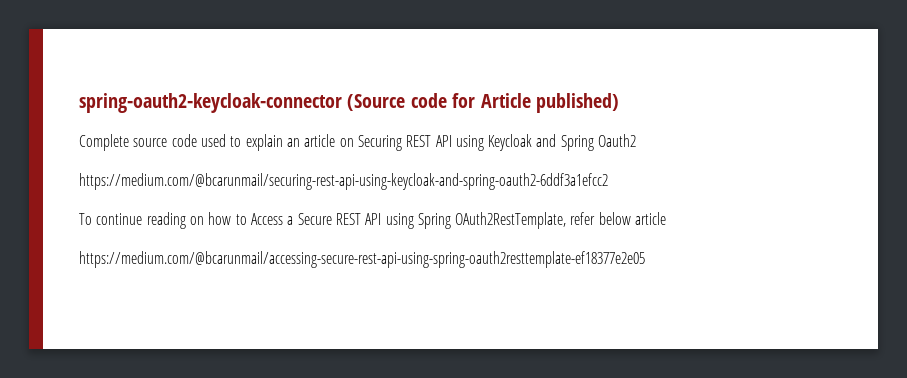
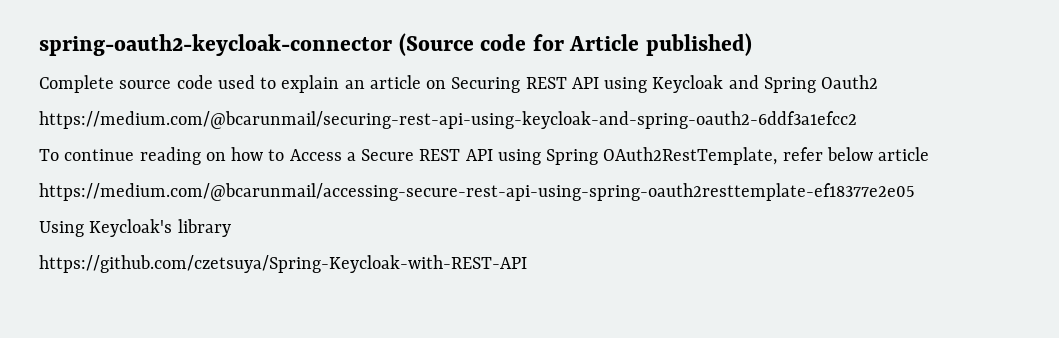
+ Using Keycloak's library
+ https://github.com/czetsuya/Spring-Keycloak-with-REST-API

